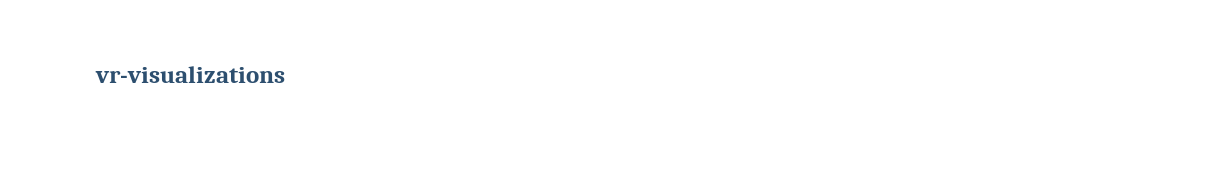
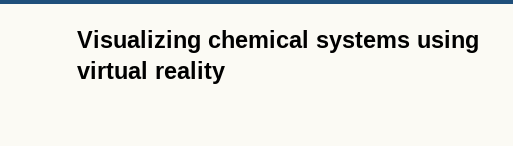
- vr-visualizations
+ Visualizing chemical systems using virtual reality

